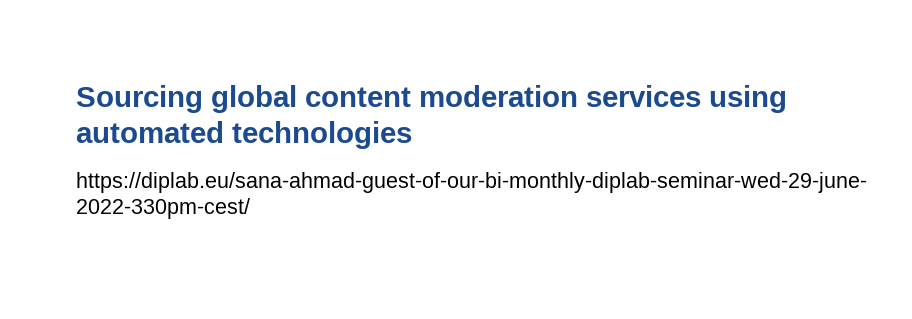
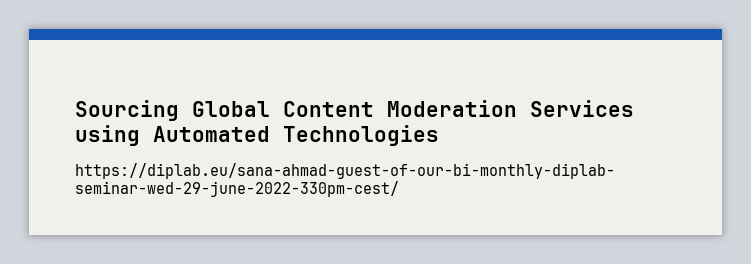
- Sourcing global content moderation services using automated technologies
+ Sourcing Global Content Moderation Services using Automated Technologies

